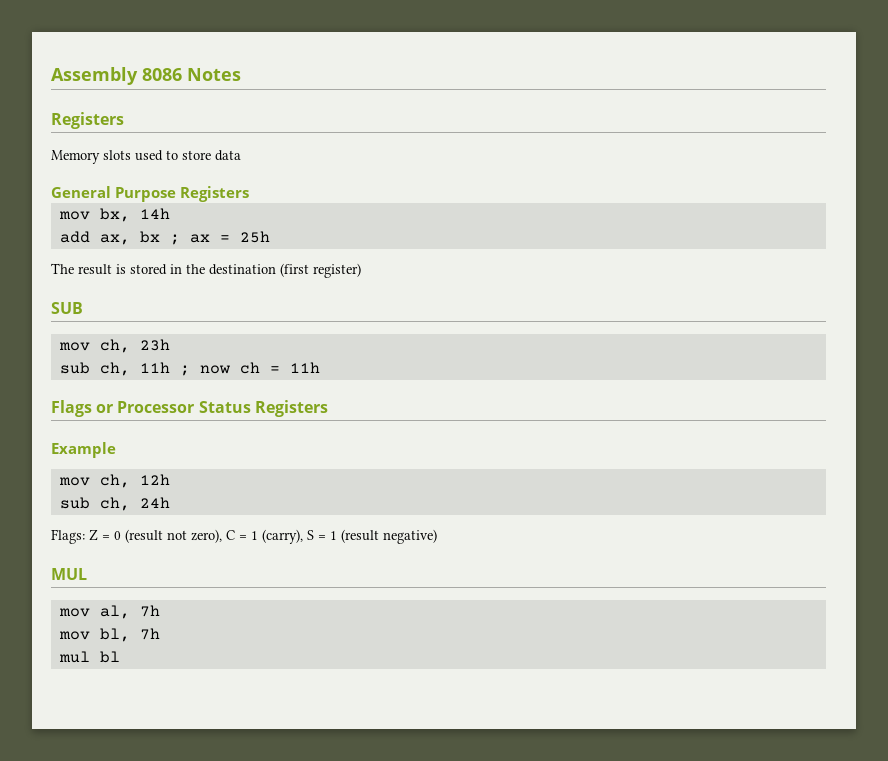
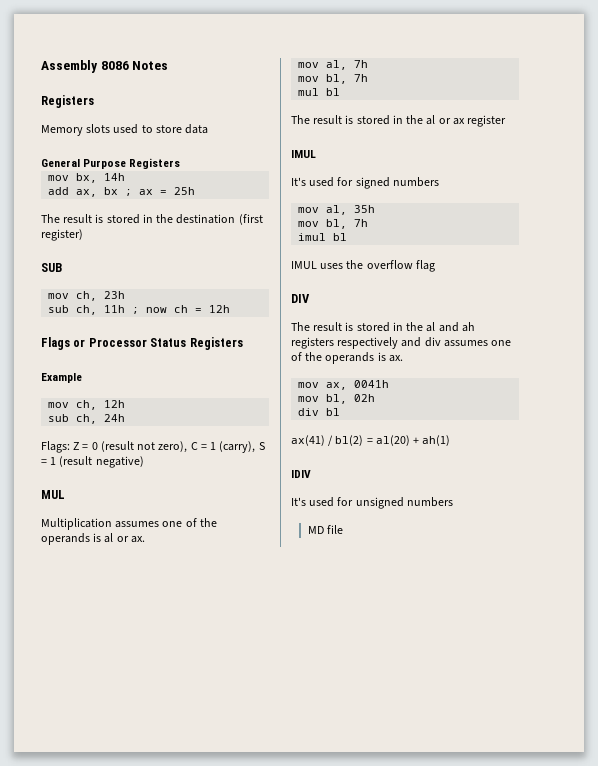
- sub ch, 11h ; now ch = 11h
+ sub ch, 11h ; now ch = 12h
+ Multiplication assumes one of the operands is al or ax.
+ The result is stored in the al or ax register
+ IMUL
+ It's used for signed numbers
+ mov al, 35h
+ mov bl, 7h
+ imul bl
+ IMUL uses the overflow flag
+ DIV
+ The result is stored in the al and ah registers respectively and div assumes one of the operands is ax.
+ mov ax, 0041h
+ mov bl, 02h
+ div bl
+ ax(41) / bl(2) = al(20) + ah(1)
+ IDIV
+ It's used for unsigned numbers
+ MD file

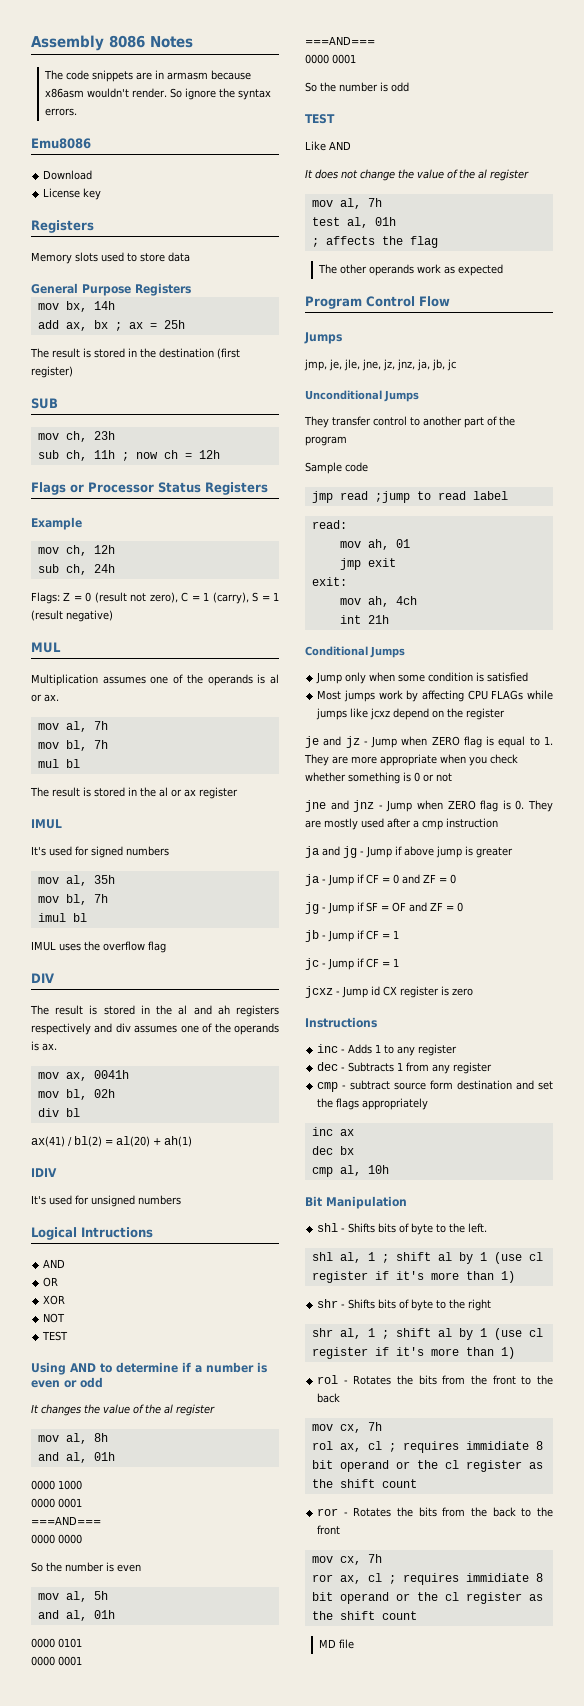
+ The code snippets are in armasm because x86asm wouldn't render. So ignore the syntax errors.
+ Emu8086
+ Download
+ License key
+ Logical Intructions
+ AND
+ OR
+ XOR
+ NOT
+ TEST
+ Using AND to determine if a number is even or odd
+ It changes the value of the al register
+ mov al, 8h
+ and al, 01h
+ 0000 1000
+ 0000 0001
+ ===AND===
+ 0000 0000
+ So the number is even
+ mov al, 5h
+ and al, 01h
+ 0000 0101
+ 0000 0001
+ ===AND===
+ 0000 0001
+ So the number is odd
+ TEST
+ Like AND
+ It does not change the value of the al register
+ mov al, 7h
+ test al, 01h
+ ; affects the flag
+ The other operands work as expected
+ Program Control Flow
+ Jumps
+ jmp, je, jle, jne, jz, jnz, ja, jb, jc
+ Unconditional Jumps
+ They transfer control to another part of the program
+ Sample code
+ jmp read ;jump to read label
+ read:
+ mov ah, 01
+ jmp exit
+ exit:
+ mov ah, 4ch
+ int 21h
+ Conditional Jumps
+ Jump only when some condition is satisfied
+ Most jumps work by affecting CPU FLAGs while jumps like jcxz depend on the register
+ je and jz - Jump when ZERO flag is equal to 1. They are more appropriate when you check whether something is 0 or not
+ jne and jnz - Jump when ZERO flag is 0. They are mostly used after a cmp instruction
+ ja and jg - Jump if above jump is greater
+ ja - Jump if CF = 0 and ZF = 0
+ jg - Jump if SF = OF and ZF = 0
+ jb - Jump if CF = 1
+ jc - Jump if CF = 1
+ jcxz - Jump id CX register is zero
+ Instructions
+ inc - Adds 1 to any register
+ dec - Subtracts 1 from any register
+ cmp - subtract source form destination and set the flags appropriately
+ inc ax
+ dec bx
+ cmp al, 10h
+ Bit Manipulation
+ shl - Shifts bits of byte to the left.
+ shl al, 1 ; shift al by 1 (use cl register if it's more than 1)
+ shr - Shifts bits of byte to the right
+ shr al, 1 ; shift al by 1 (use cl register if it's more than 1)
+ rol - Rotates the bits from the front to the back
+ mov cx, 7h
+ rol ax, cl ; requires immidiate 8 bit operand or the cl register as the shift count
+ ror - Rotates the bits from the back to the front
+ mov cx, 7h
+ ror ax, cl ; requires immidiate 8 bit operand or the cl register as the shift count

